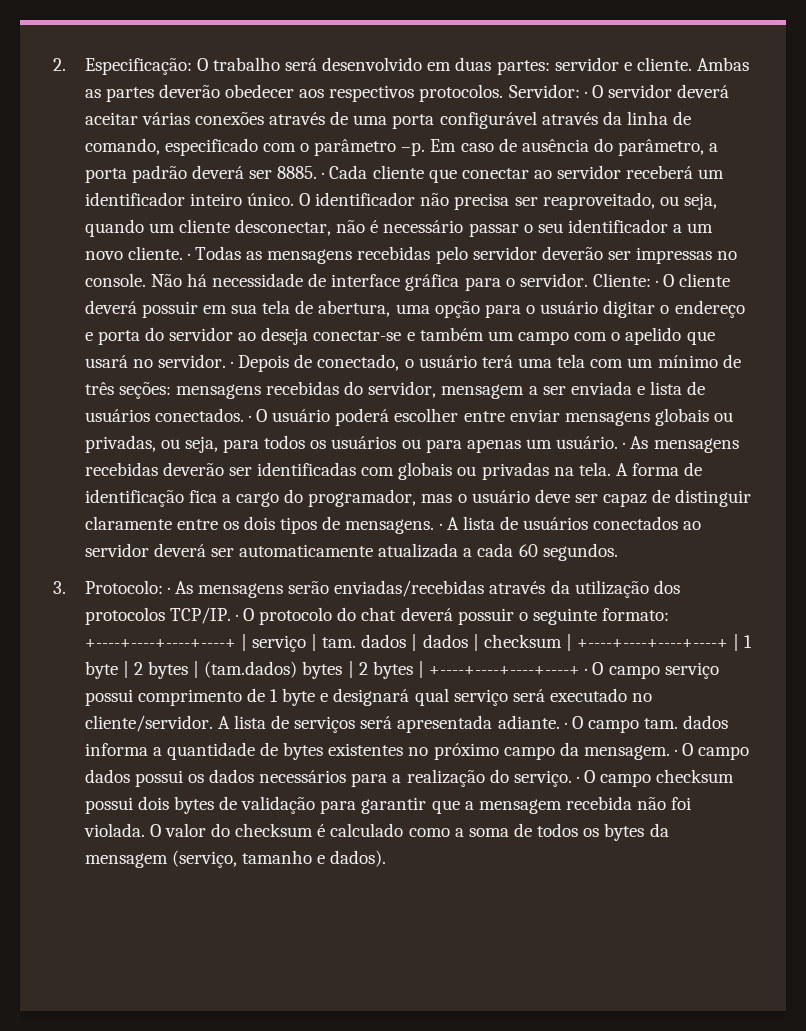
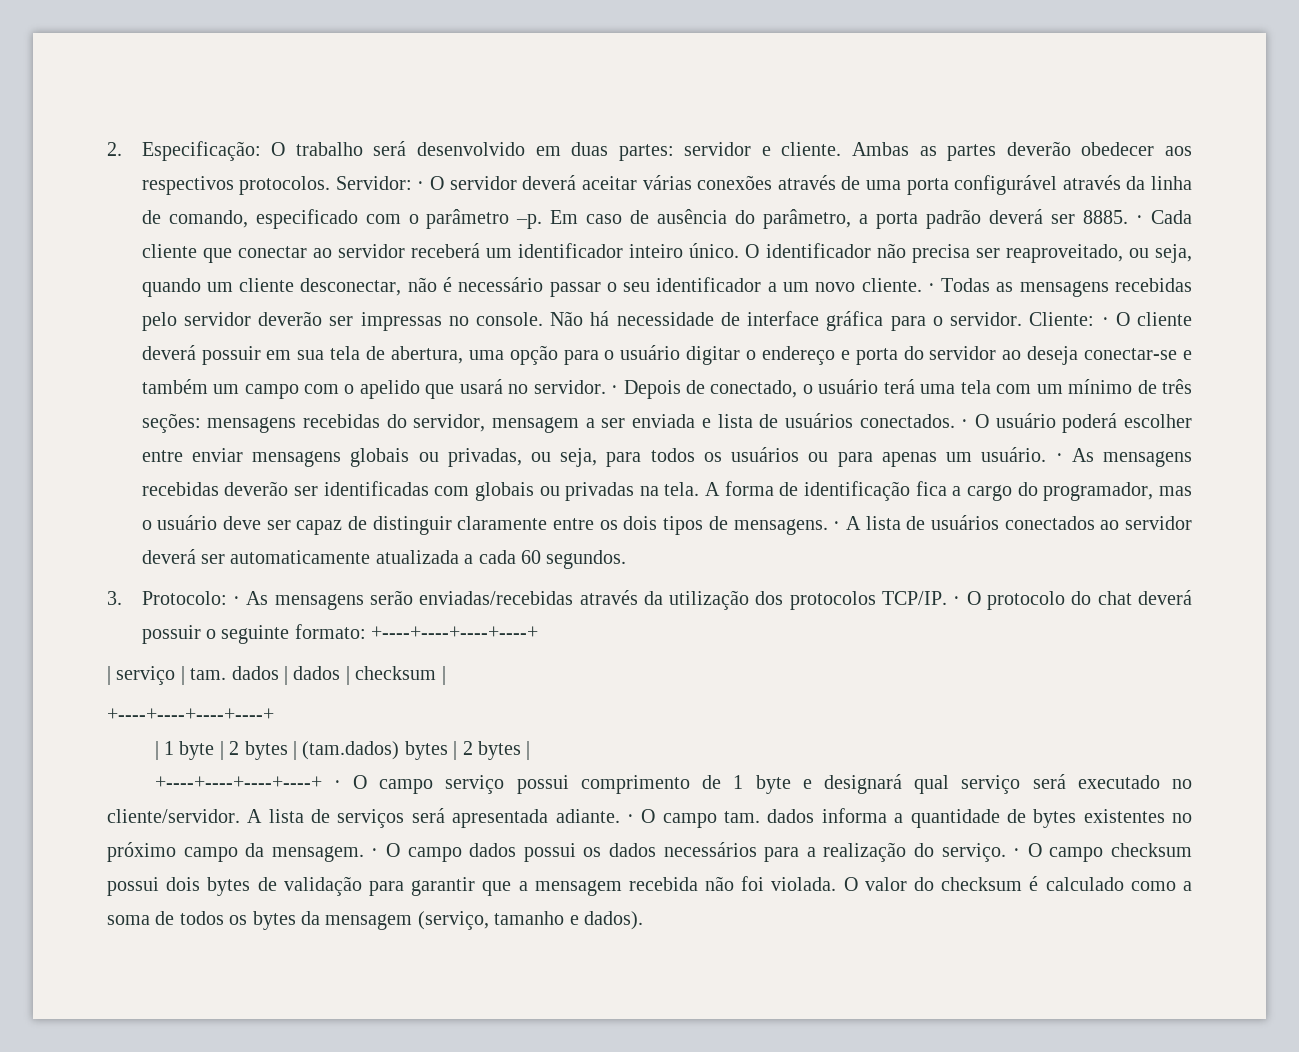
- · O protocolo do chat deverá possuir o seguinte formato: +----+----+----+----+ | serviço | tam. dados | dados | checksum | +----+----+----+----+ | 1 byte | 2 bytes | (tam.dados) bytes | 2 bytes | +----+----+----+----+ · O campo serviço possui comprimento de 1 byte e designará qual serviço será executado no cliente/servidor.
+ · O protocolo do chat deverá possuir o seguinte formato: +----+----+----+----+
+ | serviço | tam. dados | dados | checksum |
+ +----+----+----+----+
+ | 1 byte | 2 bytes | (tam.dados) bytes | 2 bytes |
+ +----+----+----+----+ · O campo serviço possui comprimento de 1 byte e designará qual serviço será executado no cliente/servidor.

